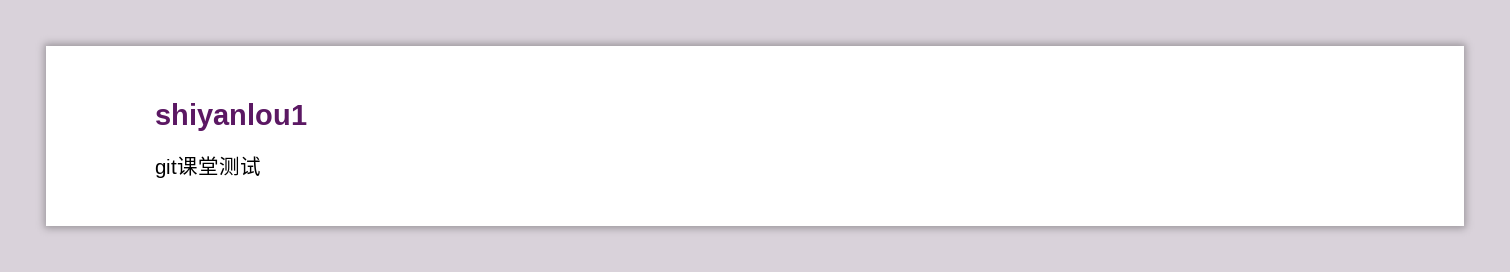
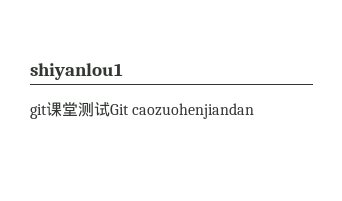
- git课堂测试
+ git课堂测试Git caozuohenjiandan

